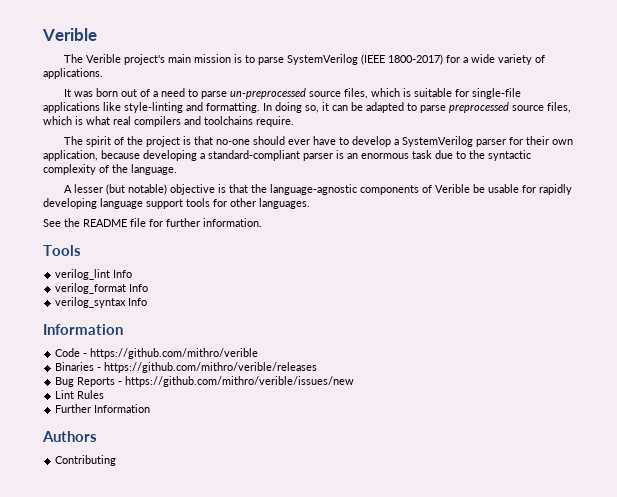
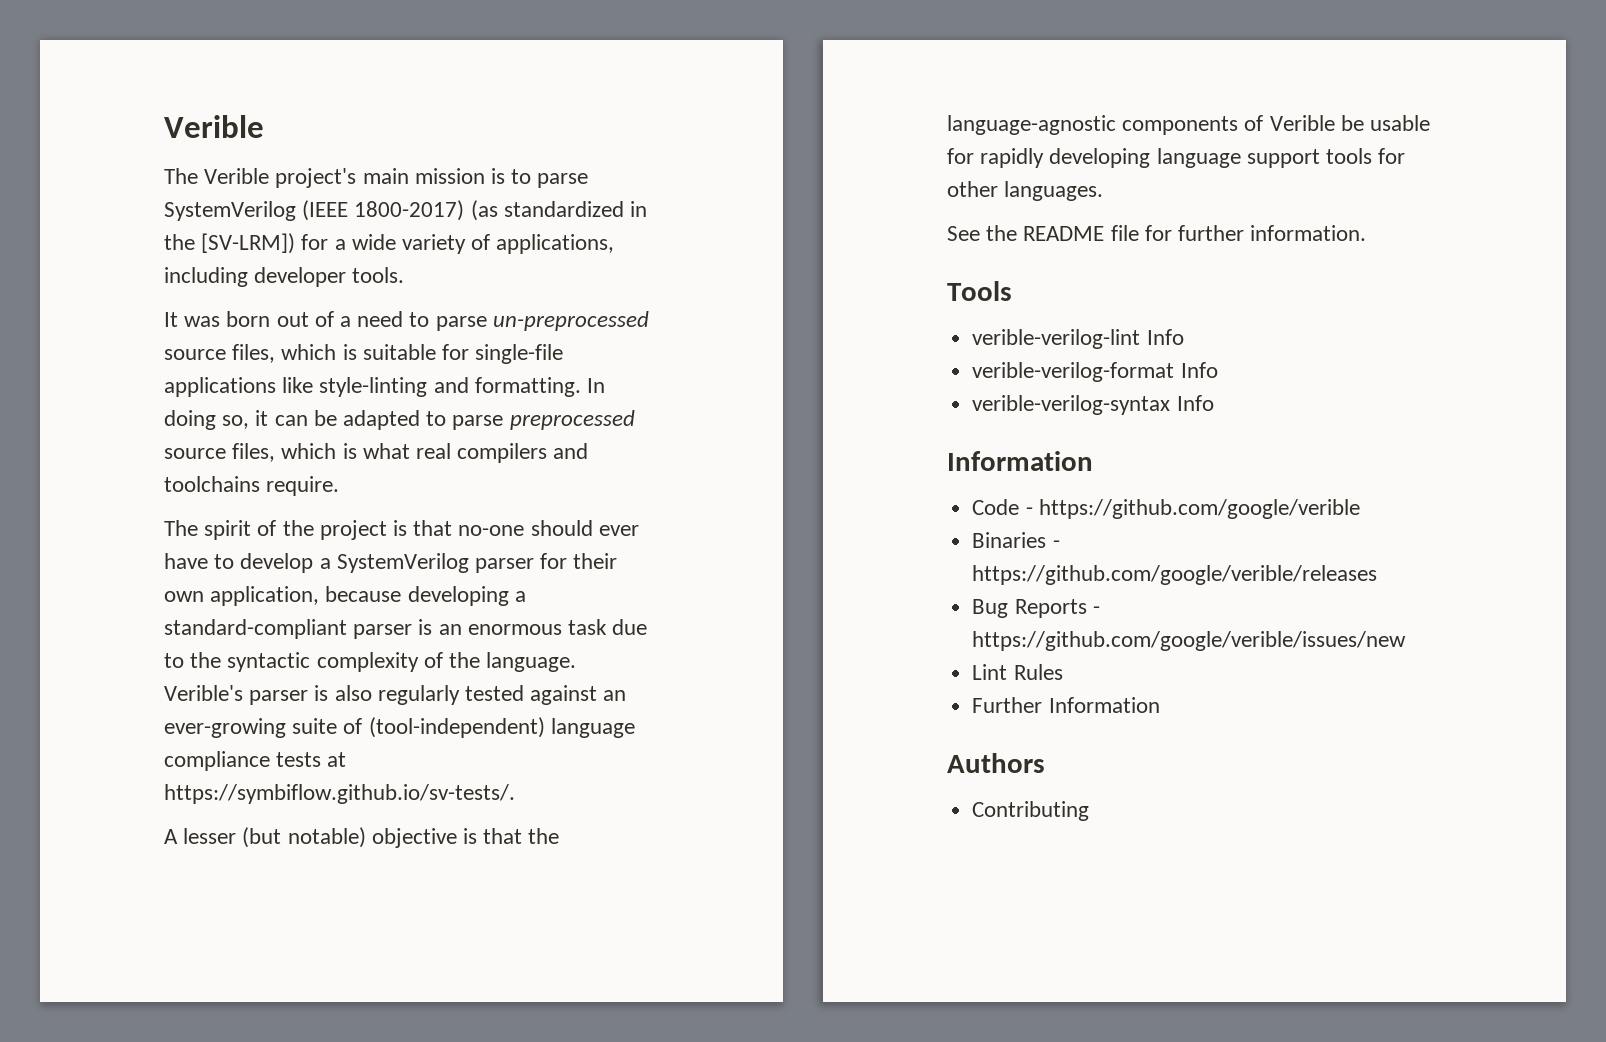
- The Verible project's main mission is to parse SystemVerilog (IEEE 1800-2017) for a wide variety of applications.
+ The Verible project's main mission is to parse SystemVerilog (IEEE 1800-2017) (as standardized in the [SV-LRM]) for a wide variety of applications, including developer tools.
+ Verible's parser is also regularly tested against an ever-growing suite of (tool-independent) language compliance tests at https://symbiflow.github.io/sv-tests/.
- verilog_lint Info
- verilog_format Info
- verilog_syntax Info
+ verible-verilog-lint Info
+ verible-verilog-format Info
+ verible-verilog-syntax Info
- Code - https://github.com/mithro/verible
+ Code - https://github.com/google/verible
- Binaries - https://github.com/mithro/verible/releases
+ Binaries - https://github.com/google/verible/releases
- Bug Reports - https://github.com/mithro/verible/issues/new
+ Bug Reports - https://github.com/google/verible/issues/new

